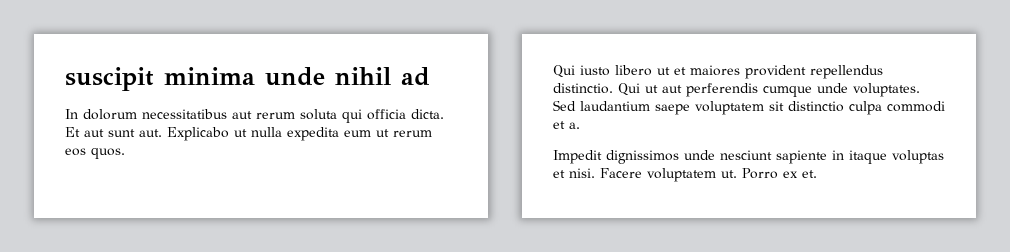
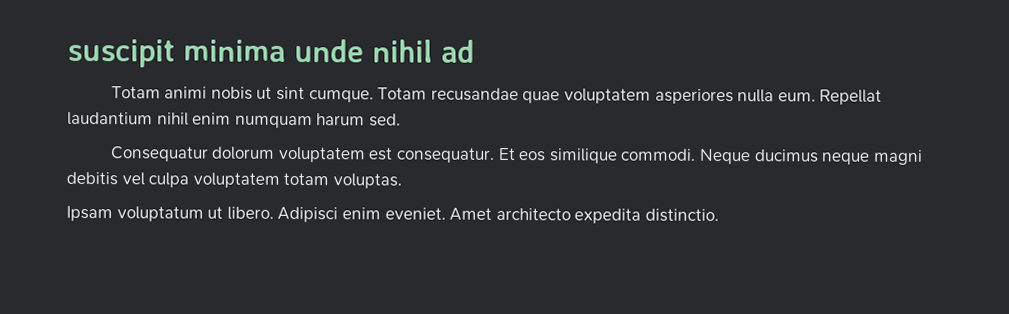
- In dolorum necessitatibus aut rerum soluta qui officia dicta. Et aut sunt aut. Explicabo ut nulla expedita eum ut rerum eos quos.
- Qui iusto libero ut et maiores provident repellendus distinctio. Qui ut aut perferendis cumque unde voluptates. Sed laudantium saepe voluptatem sit distinctio culpa commodi et a.
- Impedit dignissimos unde nesciunt sapiente in itaque voluptas et nisi. Facere voluptatem ut. Porro ex et.
+ Totam animi nobis ut sint cumque. Totam recusandae quae voluptatem asperiores nulla eum. Repellat laudantium nihil enim numquam harum sed.
+ Consequatur dolorum voluptatem est consequatur. Et eos similique commodi. Neque ducimus neque magni debitis vel culpa voluptatem totam voluptas.
+ Ipsam voluptatum ut libero. Adipisci enim eveniet. Amet architecto expedita distinctio.

